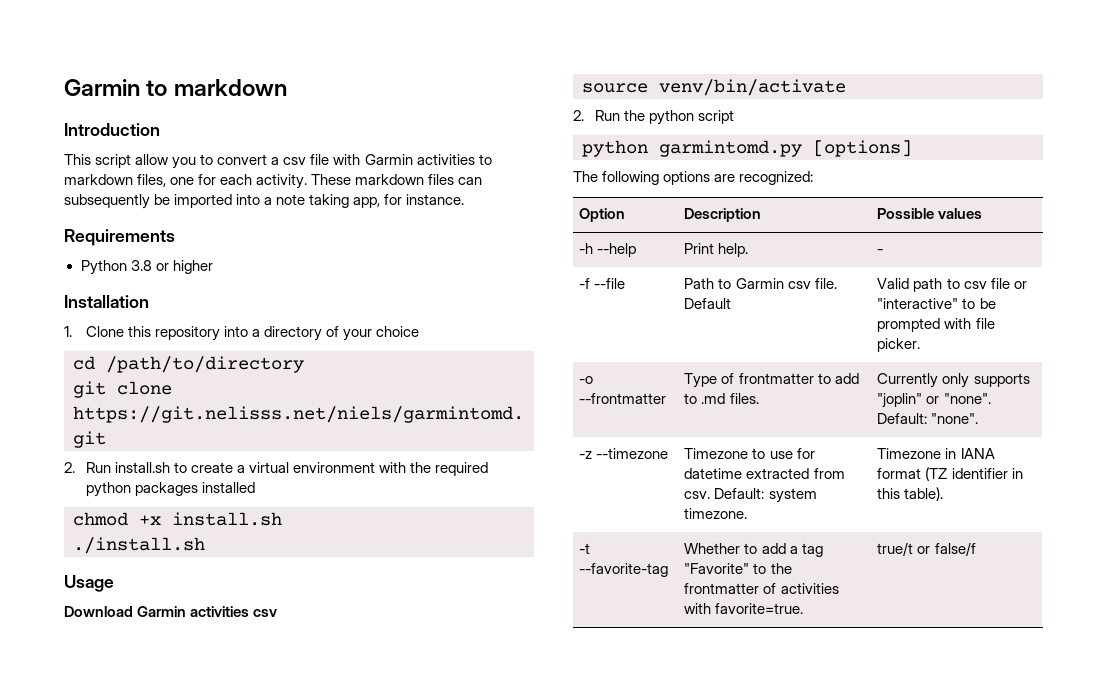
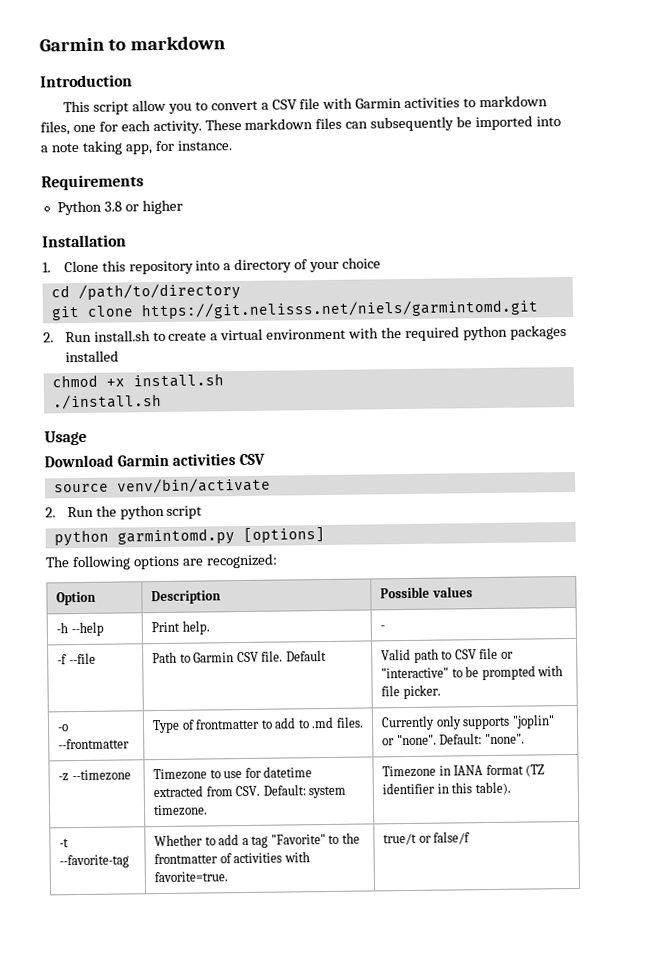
- This script allow you to convert a csv file with Garmin activities to markdown files, one for each activity.
+ This script allow you to convert a CSV file with Garmin activities to markdown files, one for each activity.
- Download Garmin activities csv
+ Download Garmin activities CSV
- -f --file | Path to Garmin csv file. Default | Valid path to csv file or "interactive" to be prompted with file picker.
+ -f --file | Path to Garmin CSV file. Default | Valid path to CSV file or "interactive" to be prompted with file picker.
- -z --timezone | Timezone to use for datetime extracted from csv. Default: system timezone. | Timezone in IANA format (TZ identifier in this table).
+ -z --timezone | Timezone to use for datetime extracted from CSV. Default: system timezone. | Timezone in IANA format (TZ identifier in this table).

